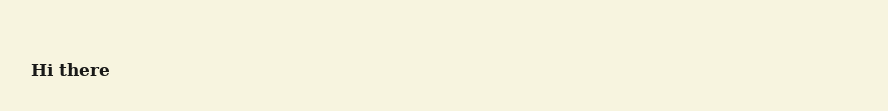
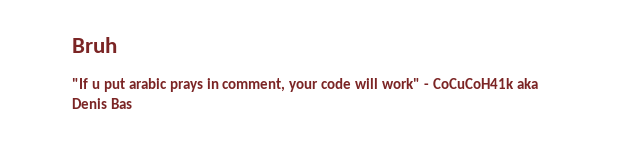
- Hi there
+ Bruh
+ "If u put arabic prays in comment, your code will work" - CoCuCoH41k aka Denis Bas

